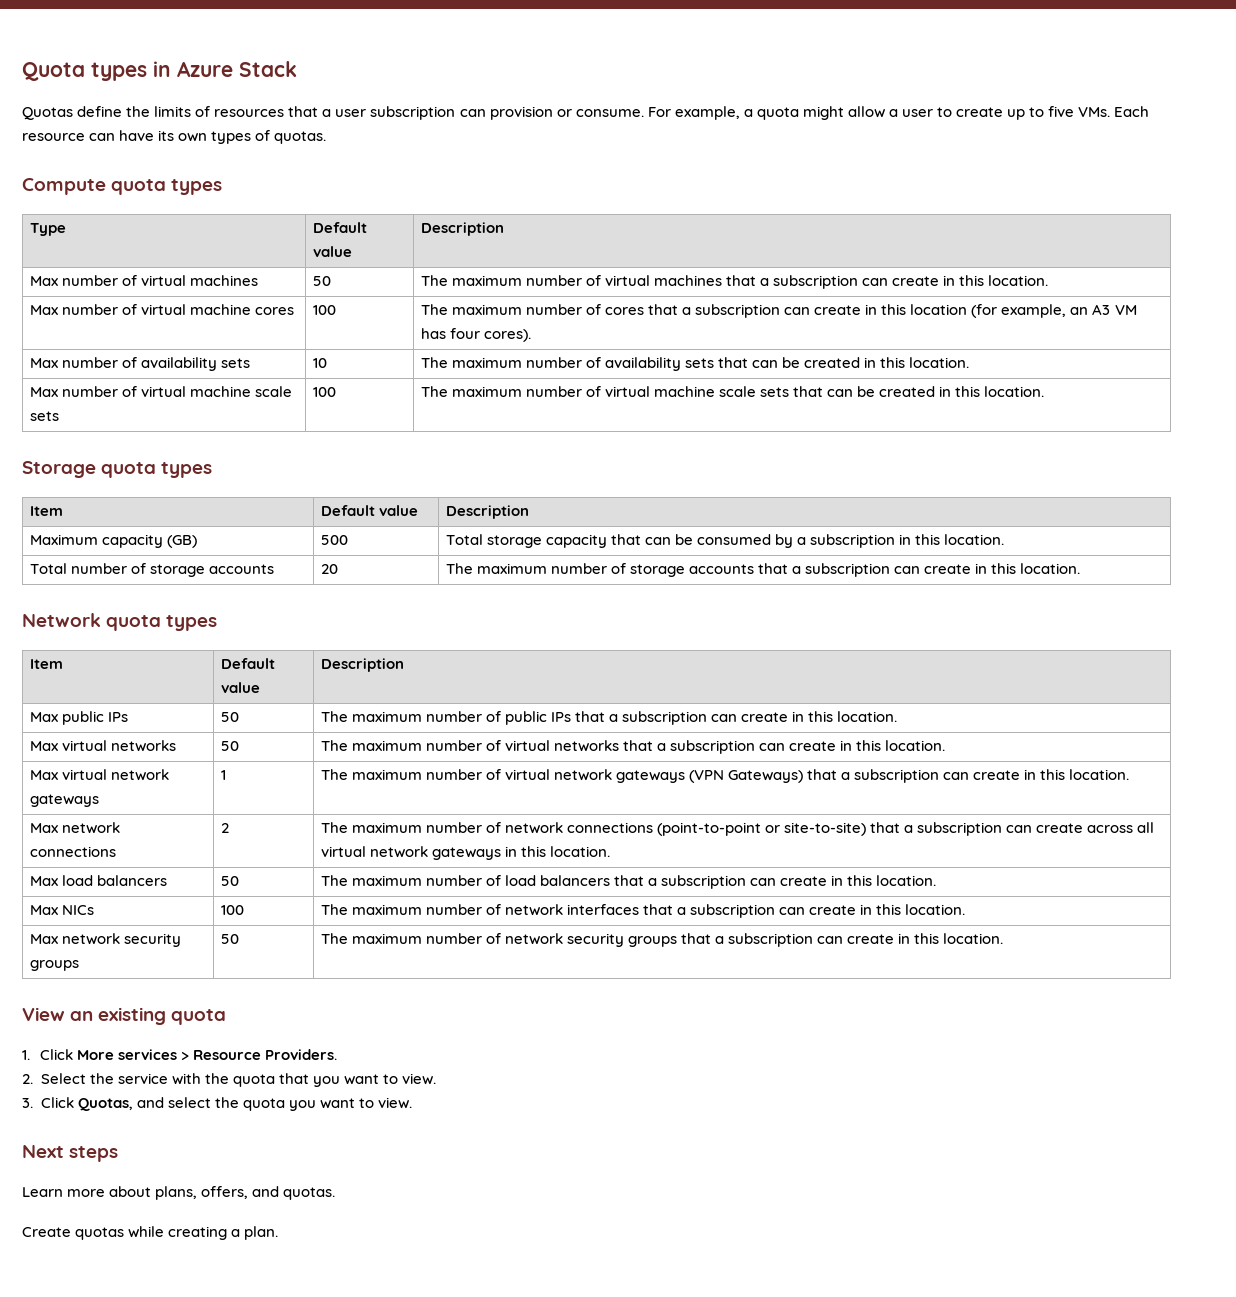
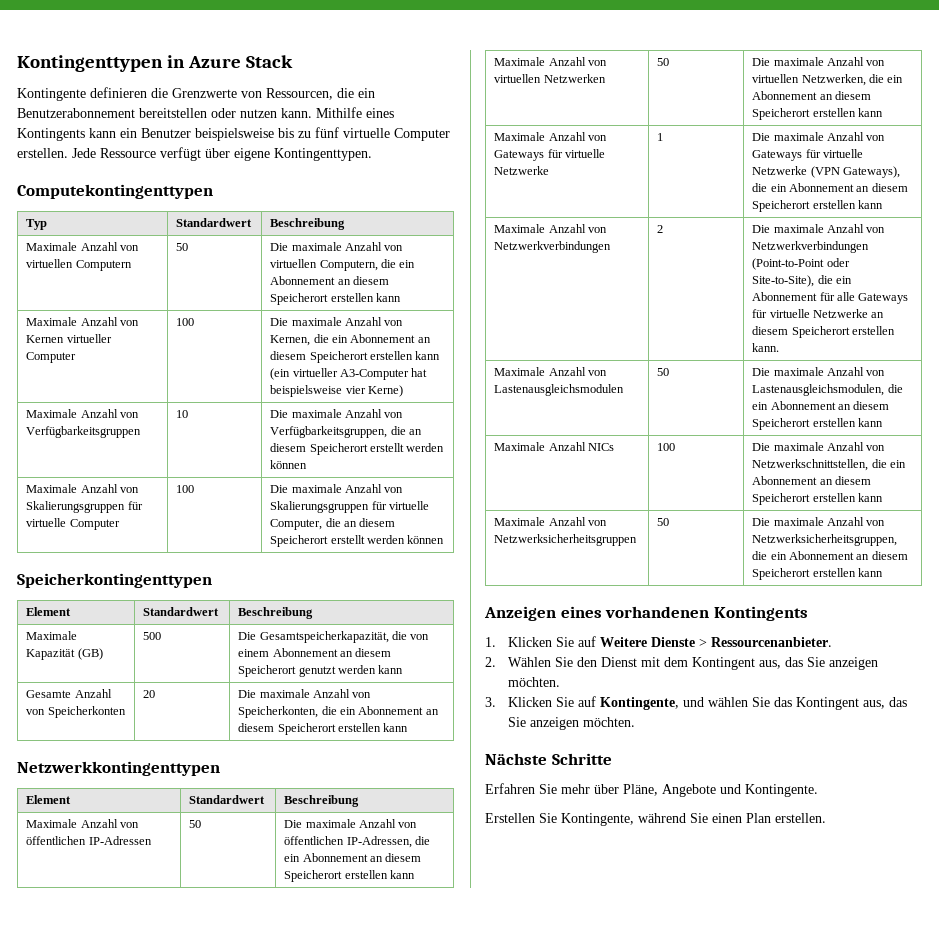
- Quota types in Azure Stack
+ Kontingenttypen in Azure Stack
- Quotas define the limits of resources that a user subscription can provision or consume. For example, a quota might allow a user to create up to five VMs. Each resource can have its own types of quotas.
- Compute quota types
- Type | Default value | Description
- Max number of virtual machines | 50 | The maximum number of virtual machines that a subscription can create in this location.
- Max number of virtual machine cores | 100 | The maximum number of cores that a subscription can create in this location (for example, an A3 VM has four cores).
- Max number of availability sets | 10 | The maximum number of availability sets that can be created in this location.
- Max number of virtual machine scale sets | 100 | The maximum number of virtual machine scale sets that can be created in this location.
- Storage quota types
- Item | Default value | Description
- Maximum capacity (GB) | 500 | Total storage capacity that can be consumed by a subscription in this location.
- Total number of storage accounts | 20 | The maximum number of storage accounts that a subscription can create in this location.
- Network quota types
- Item | Default value | Description
- Max public IPs | 50 | The maximum number of public IPs that a subscription can create in this location.
- Max virtual networks | 50 | The maximum number of virtual networks that a subscription can create in this location.
- Max virtual network gateways | 1 | The maximum number of virtual network gateways (VPN Gateways) that a subscription can create in this location.
- Max network connections | 2 | The maximum number of network connections (point-to-point or site-to-site) that a subscription can create across all virtual network gateways in this location.
- Max load balancers | 50 | The maximum number of load balancers that a subscription can create in this location.
- Max NICs | 100 | The maximum number of network interfaces that a subscription can create in this location.
- Max network security groups | 50 | The maximum number of network security groups that a subscription can create in this location.
- View an existing quota
- 1. Click More services > Resource Providers.
- 2. Select the service with the quota that you want to view.
- 3. Click Quotas, and select the quota you want to view.
- Next steps
- Learn more about plans, offers, and quotas.
- Create quotas while creating a plan.
+ Kontingente definieren die Grenzwerte von Ressourcen, die ein Benutzerabonnement bereitstellen oder nutzen kann. Mithilfe eines Kontingents kann ein Benutzer beispielsweise bis zu fünf virtuelle Computer erstellen. Jede Ressource verfügt über eigene Kontingenttypen.
+ Computekontingenttypen
+ Typ | Standardwert | Beschreibung
+ Maximale Anzahl von virtuellen Computern | 50 | Die maximale Anzahl von virtuellen Computern, die ein Abonnement an diesem Speicherort erstellen kann
+ Maximale Anzahl von Kernen virtueller Computer | 100 | Die maximale Anzahl von Kernen, die ein Abonnement an diesem Speicherort erstellen kann (ein virtueller A3-Computer hat beispielsweise vier Kerne)
+ Maximale Anzahl von Verfügbarkeitsgruppen | 10 | Die maximale Anzahl von Verfügbarkeitsgruppen, die an diesem Speicherort erstellt werden können
+ Maximale Anzahl von Skalierungsgruppen für virtuelle Computer | 100 | Die maximale Anzahl von Skalierungsgruppen für virtuelle Computer, die an diesem Speicherort erstellt werden können
+ Speicherkontingenttypen
+ Element | Standardwert | Beschreibung
+ Maximale Kapazität (GB) | 500 | Die Gesamtspeicherkapazität, die von einem Abonnement an diesem Speicherort genutzt werden kann
+ Gesamte Anzahl von Speicherkonten | 20 | Die maximale Anzahl von Speicherkonten, die ein Abonnement an diesem Speicherort erstellen kann
+ Netzwerkkontingenttypen
+ Element | Standardwert | Beschreibung
+ Maximale Anzahl von öffentlichen IP-Adressen | 50 | Die maximale Anzahl von öffentlichen IP-Adressen, die ein Abonnement an diesem Speicherort erstellen kann
+ Maximale Anzahl von virtuellen Netzwerken | 50 | Die maximale Anzahl von virtuellen Netzwerken, die ein Abonnement an diesem Speicherort erstellen kann
+ Maximale Anzahl von Gateways für virtuelle Netzwerke | 1 | Die maximale Anzahl von Gateways für virtuelle Netzwerke (VPN Gateways), die ein Abonnement an diesem Speicherort erstellen kann
+ Maximale Anzahl von Netzwerkverbindungen | 2 | Die maximale Anzahl von Netzwerkverbindungen (Point-to-Point oder Site-to-Site), die ein Abonnement für alle Gateways für virtuelle Netzwerke an diesem Speicherort erstellen kann.
+ Maximale Anzahl von Lastenausgleichsmodulen | 50 | Die maximale Anzahl von Lastenausgleichsmodulen, die ein Abonnement an diesem Speicherort erstellen kann
+ Maximale Anzahl NICs | 100 | Die maximale Anzahl von Netzwerkschnittstellen, die ein Abonnement an diesem Speicherort erstellen kann
+ Maximale Anzahl von Netzwerksicherheitsgruppen | 50 | Die maximale Anzahl von Netzwerksicherheitsgruppen, die ein Abonnement an diesem Speicherort erstellen kann
+ Anzeigen eines vorhandenen Kontingents
+ 1. Klicken Sie auf Weitere Dienste > Ressourcenanbieter.
+ 2. Wählen Sie den Dienst mit dem Kontingent aus, das Sie anzeigen möchten.
+ 3. Klicken Sie auf Kontingente, und wählen Sie das Kontingent aus, das Sie anzeigen möchten.
+ Nächste Schritte
+ Erfahren Sie mehr über Pläne, Angebote und Kontingente.
+ Erstellen Sie Kontingente, während Sie einen Plan erstellen.

